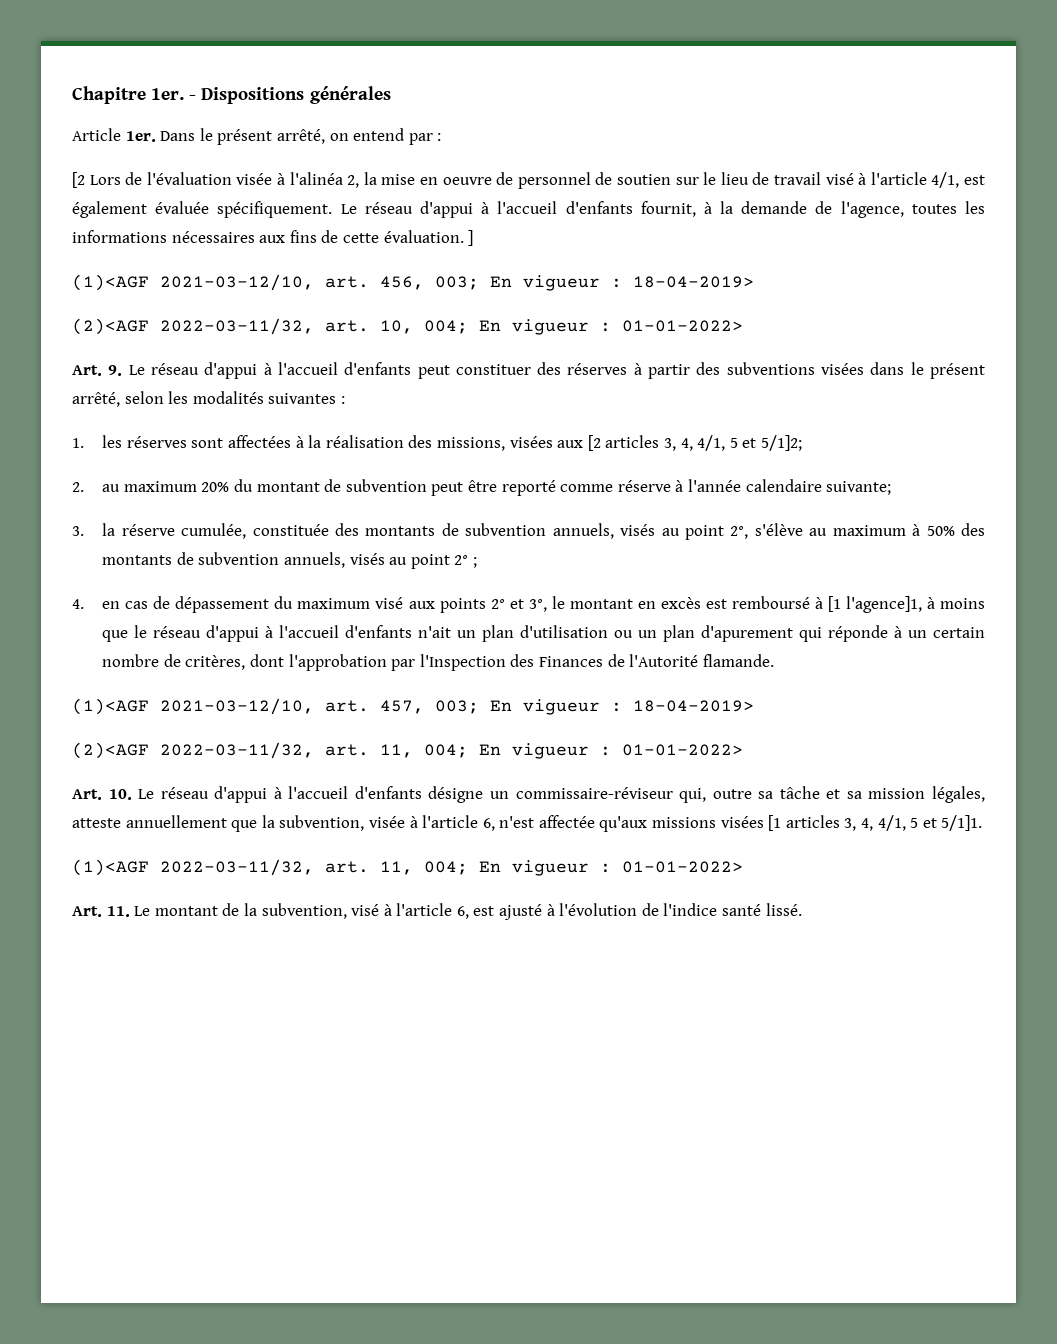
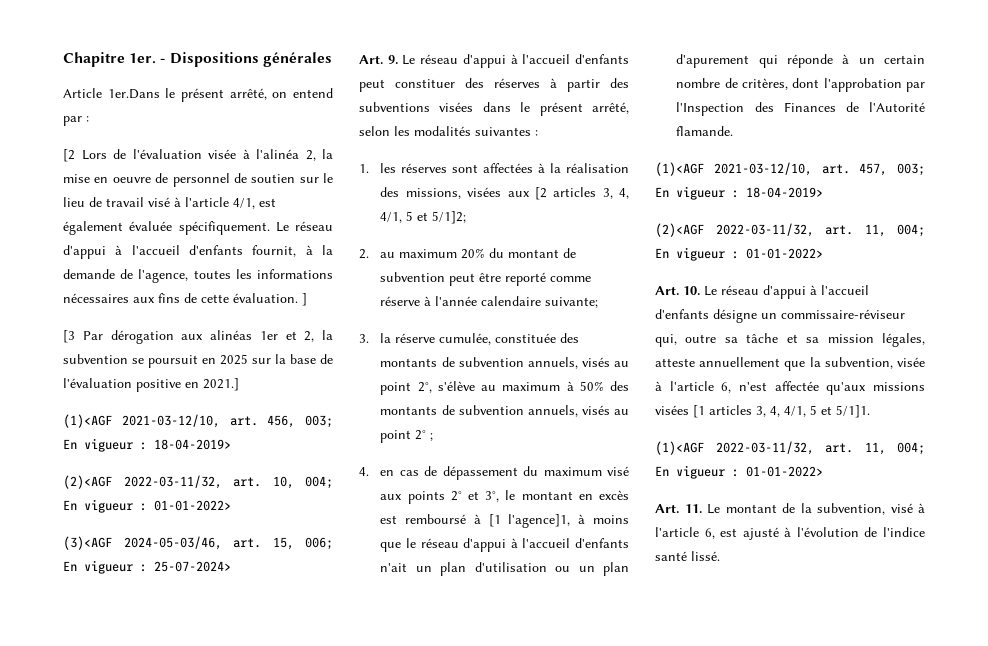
- Article 1er. Dans le présent arrêté, on entend par :
+ Article 1er.Dans le présent arrêté, on entend par :
+ [3 Par dérogation aux alinéas 1er et 2, la subvention se poursuit en 2025 sur la base de l'évaluation positive en 2021.]
+ (3)<AGF 2024-05-03/46, art. 15, 006; En vigueur : 25-07-2024>

